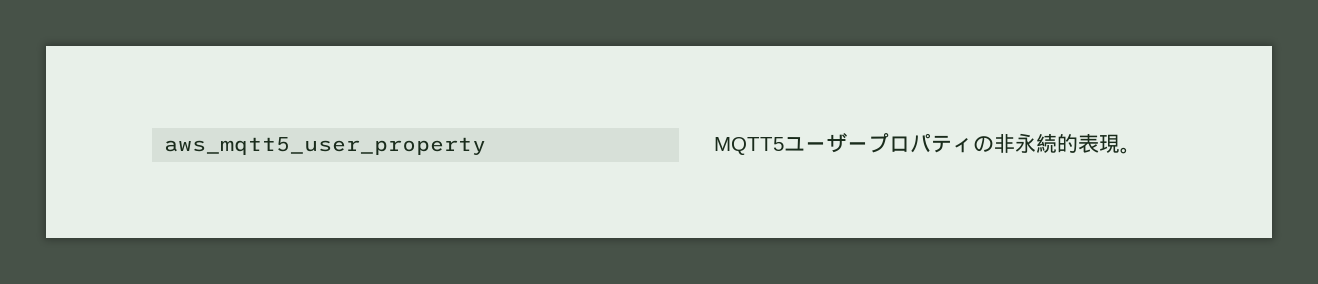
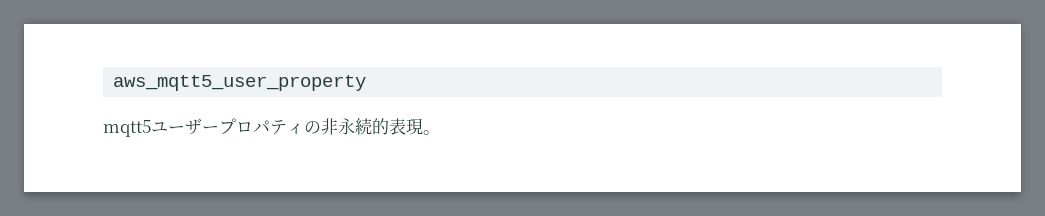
- MQTT5ユーザープロパティの非永続的表現。
+ mqtt5ユーザープロパティの非永続的表現。

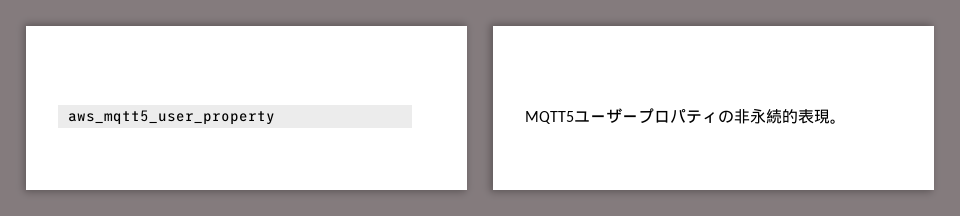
- mqtt5ユーザープロパティの非永続的表現。
+ MQTT5ユーザープロパティの非永続的表現。

